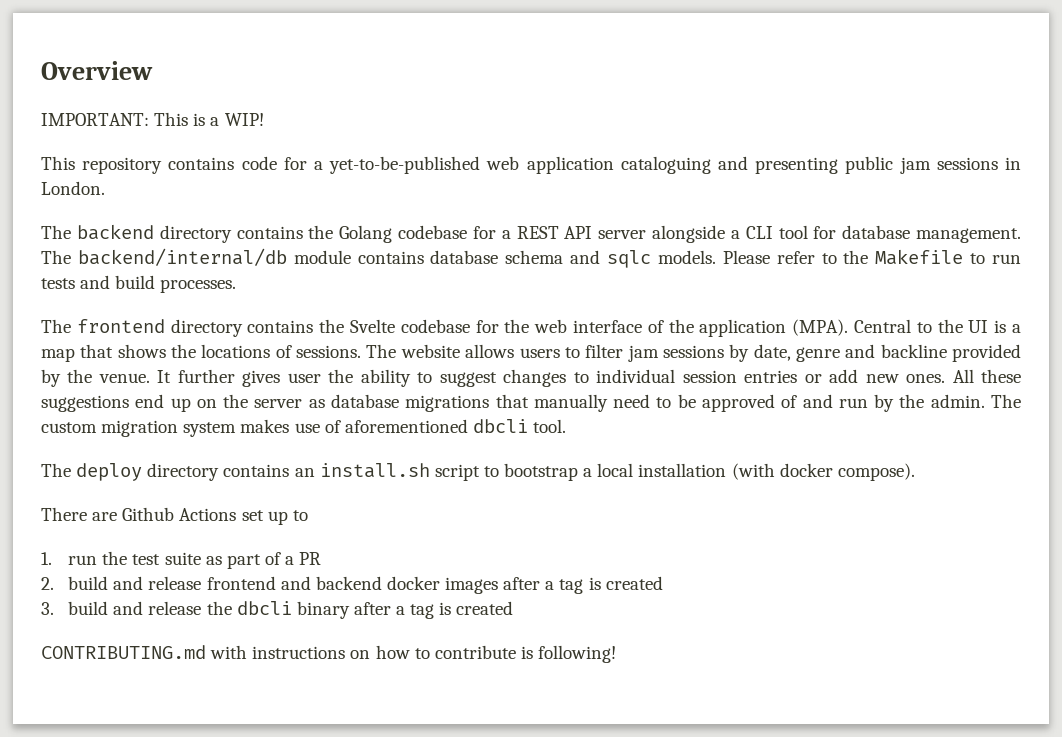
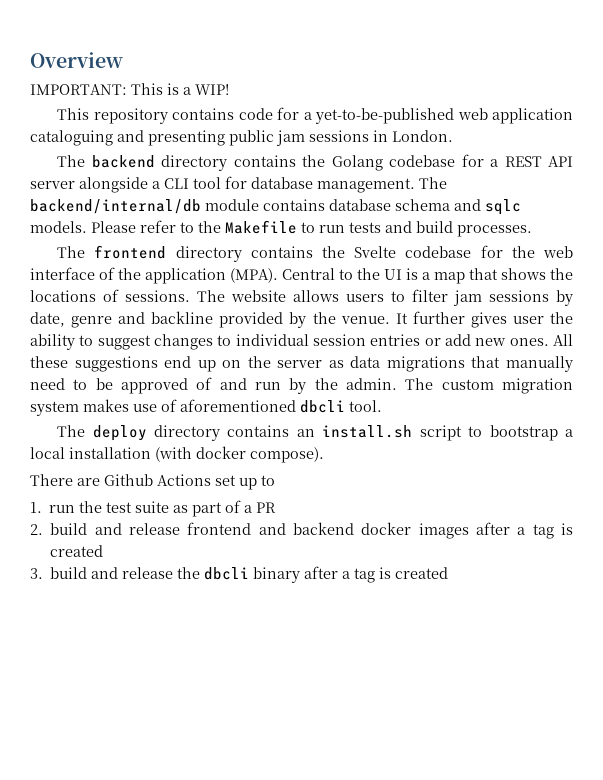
- All these suggestions end up on the server as database migrations that manually need to be approved of and run by the admin.
+ All these suggestions end up on the server as data migrations that manually need to be approved of and run by the admin.
- CONTRIBUTING.md with instructions on how to contribute is following!

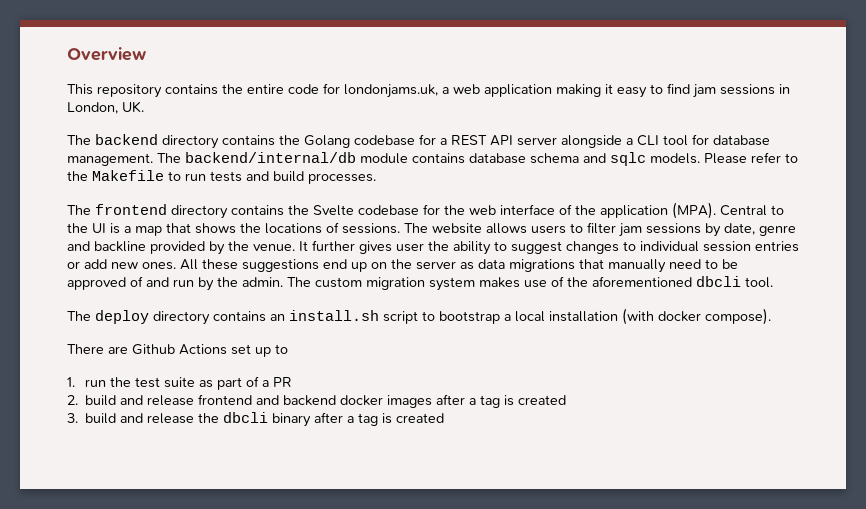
- IMPORTANT: This is a WIP!
- This repository contains code for a yet-to-be-published web application cataloguing and presenting public jam sessions in London.
+ This repository contains the entire code for londonjams.uk, a web application making it easy to find jam sessions in London, UK.
- The custom migration system makes use of aforementioned dbcli tool.
+ The custom migration system makes use of the aforementioned dbcli tool.

